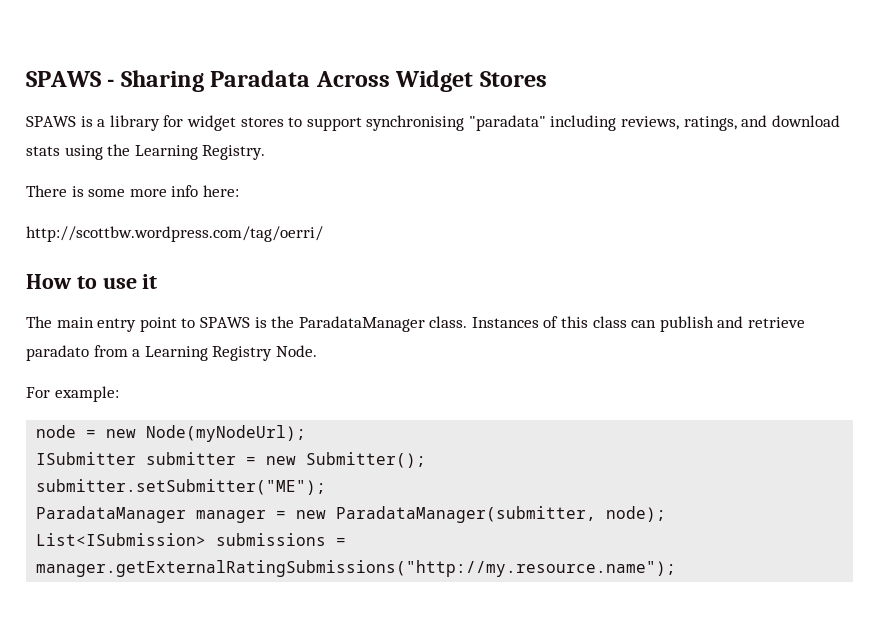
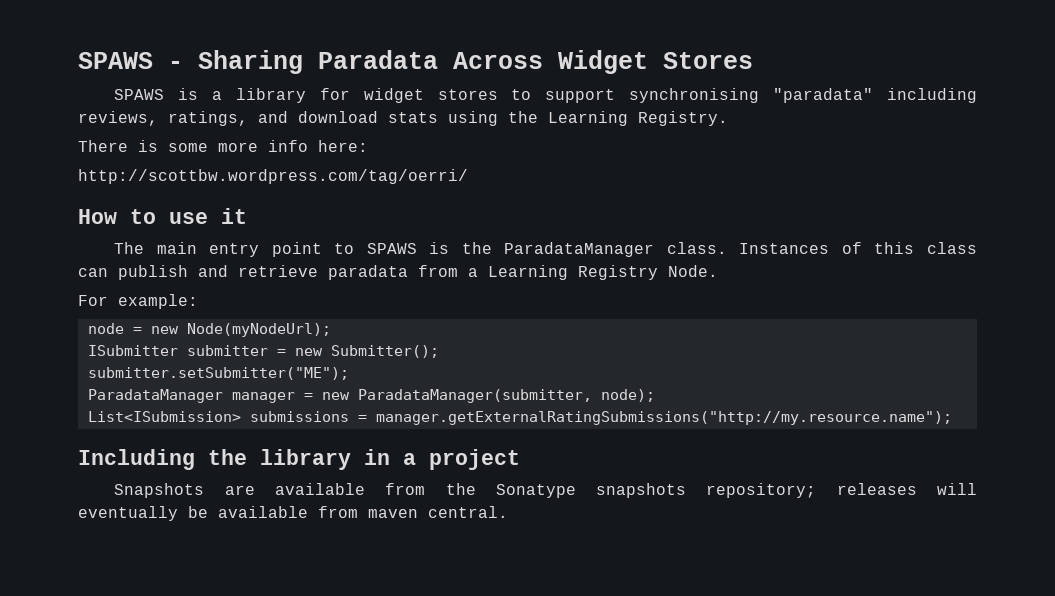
- Instances of this class can publish and retrieve paradato from a Learning Registry Node.
+ Instances of this class can publish and retrieve paradata from a Learning Registry Node.
+ Including the library in a project
+ Snapshots are available from the Sonatype snapshots repository; releases will eventually be available from maven central.

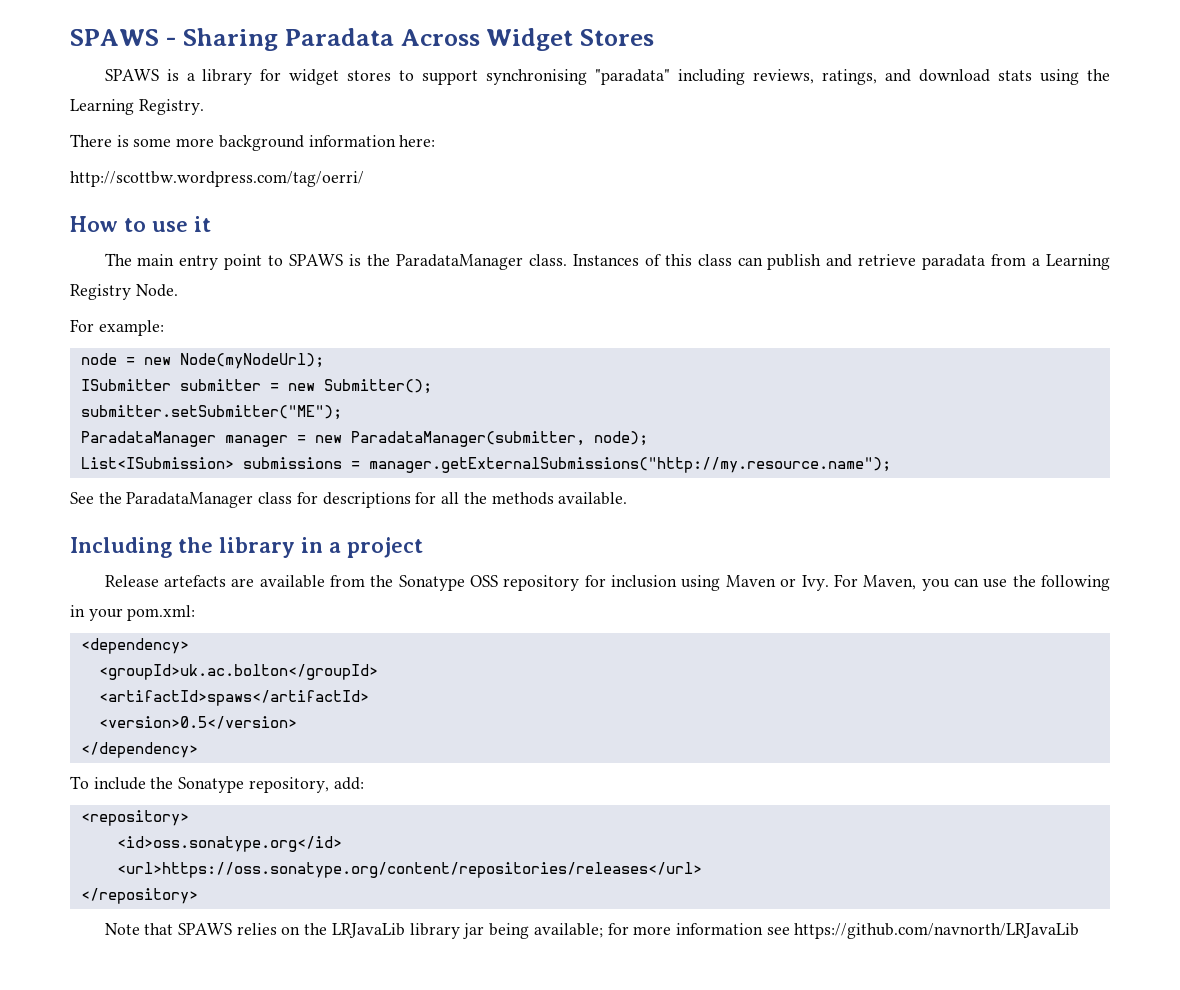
- There is some more info here:
+ There is some more background information here:
- List<ISubmission> submissions = manager.getExternalRatingSubmissions("http://my.resource.name");
+ List<ISubmission> submissions = manager.getExternalSubmissions("http://my.resource.name");
+ See the ParadataManager class for descriptions for all the methods available.
- Snapshots are available from the Sonatype snapshots repository; releases will eventually be available from maven central.
+ Release artefacts are available from the Sonatype OSS repository for inclusion using Maven or Ivy. For Maven, you can use the following in your pom.xml:
+ <dependency>
+ <groupId>uk.ac.bolton</groupId>
+ <artifactId>spaws</artifactId>
+ <version>0.5</version>
+ </dependency>
+ To include the Sonatype repository, add:
+ <repository>
+ <id>oss.sonatype.org</id>
+ <url>https://oss.sonatype.org/content/repositories/releases</url>
+ </repository>
+ Note that SPAWS relies on the LRJavaLib library jar being available; for more information see https://github.com/navnorth/LRJavaLib

